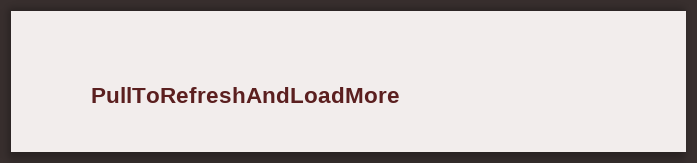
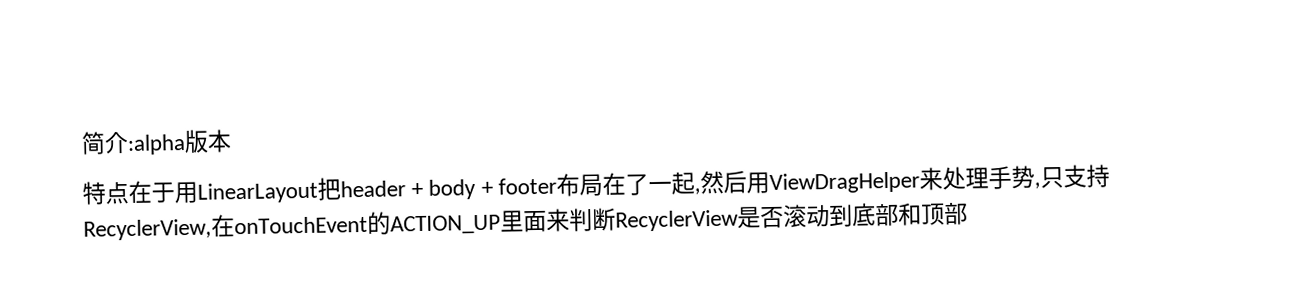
- PullToRefreshAndLoadMore
+ 简介:alpha版本
+ 特点在于用LinearLayout把header + body + footer布局在了一起,然后用ViewDragHelper来处理手势,只支持RecyclerView,在onTouchEvent的ACTION_UP里面来判断RecyclerView是否滚动到底部和顶部

